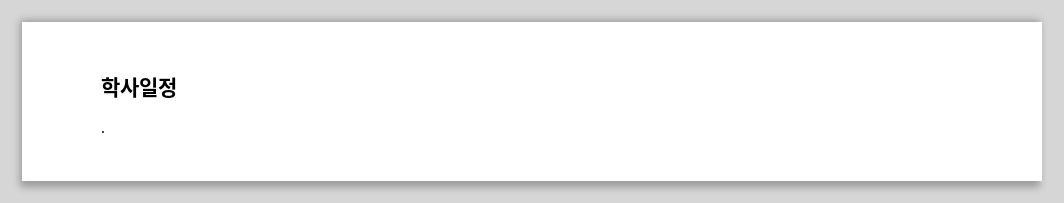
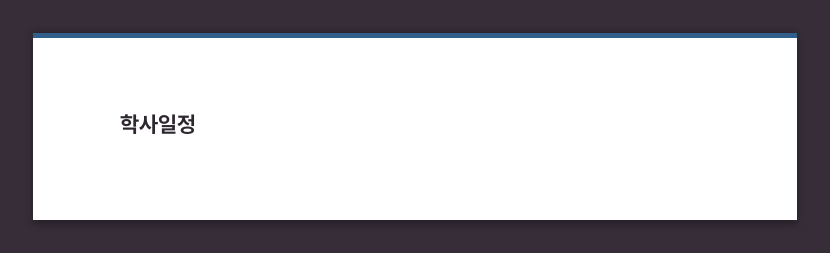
- .

